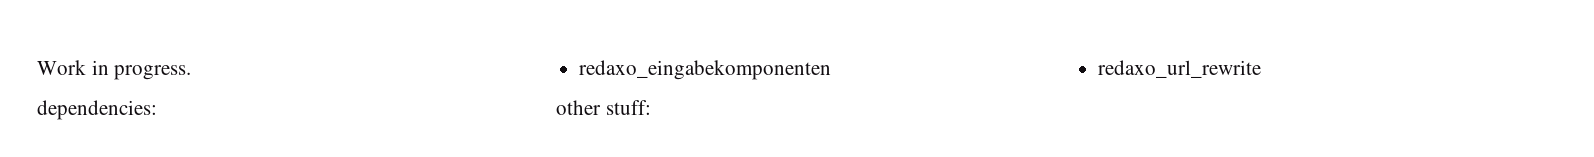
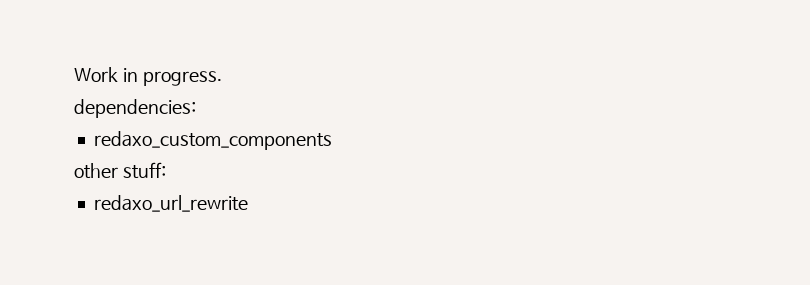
- redaxo_eingabekomponenten
+ redaxo_custom_components

